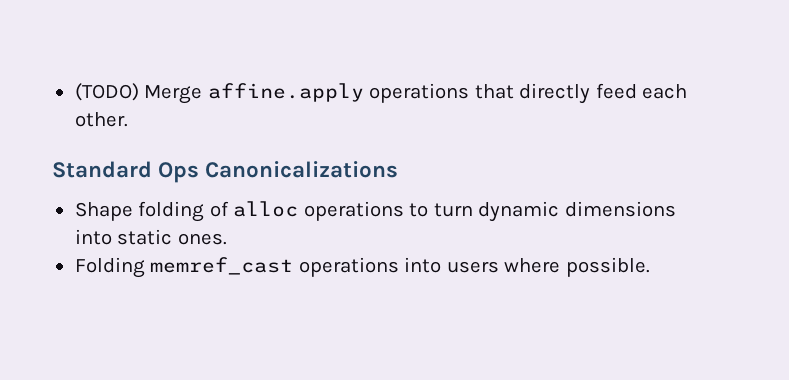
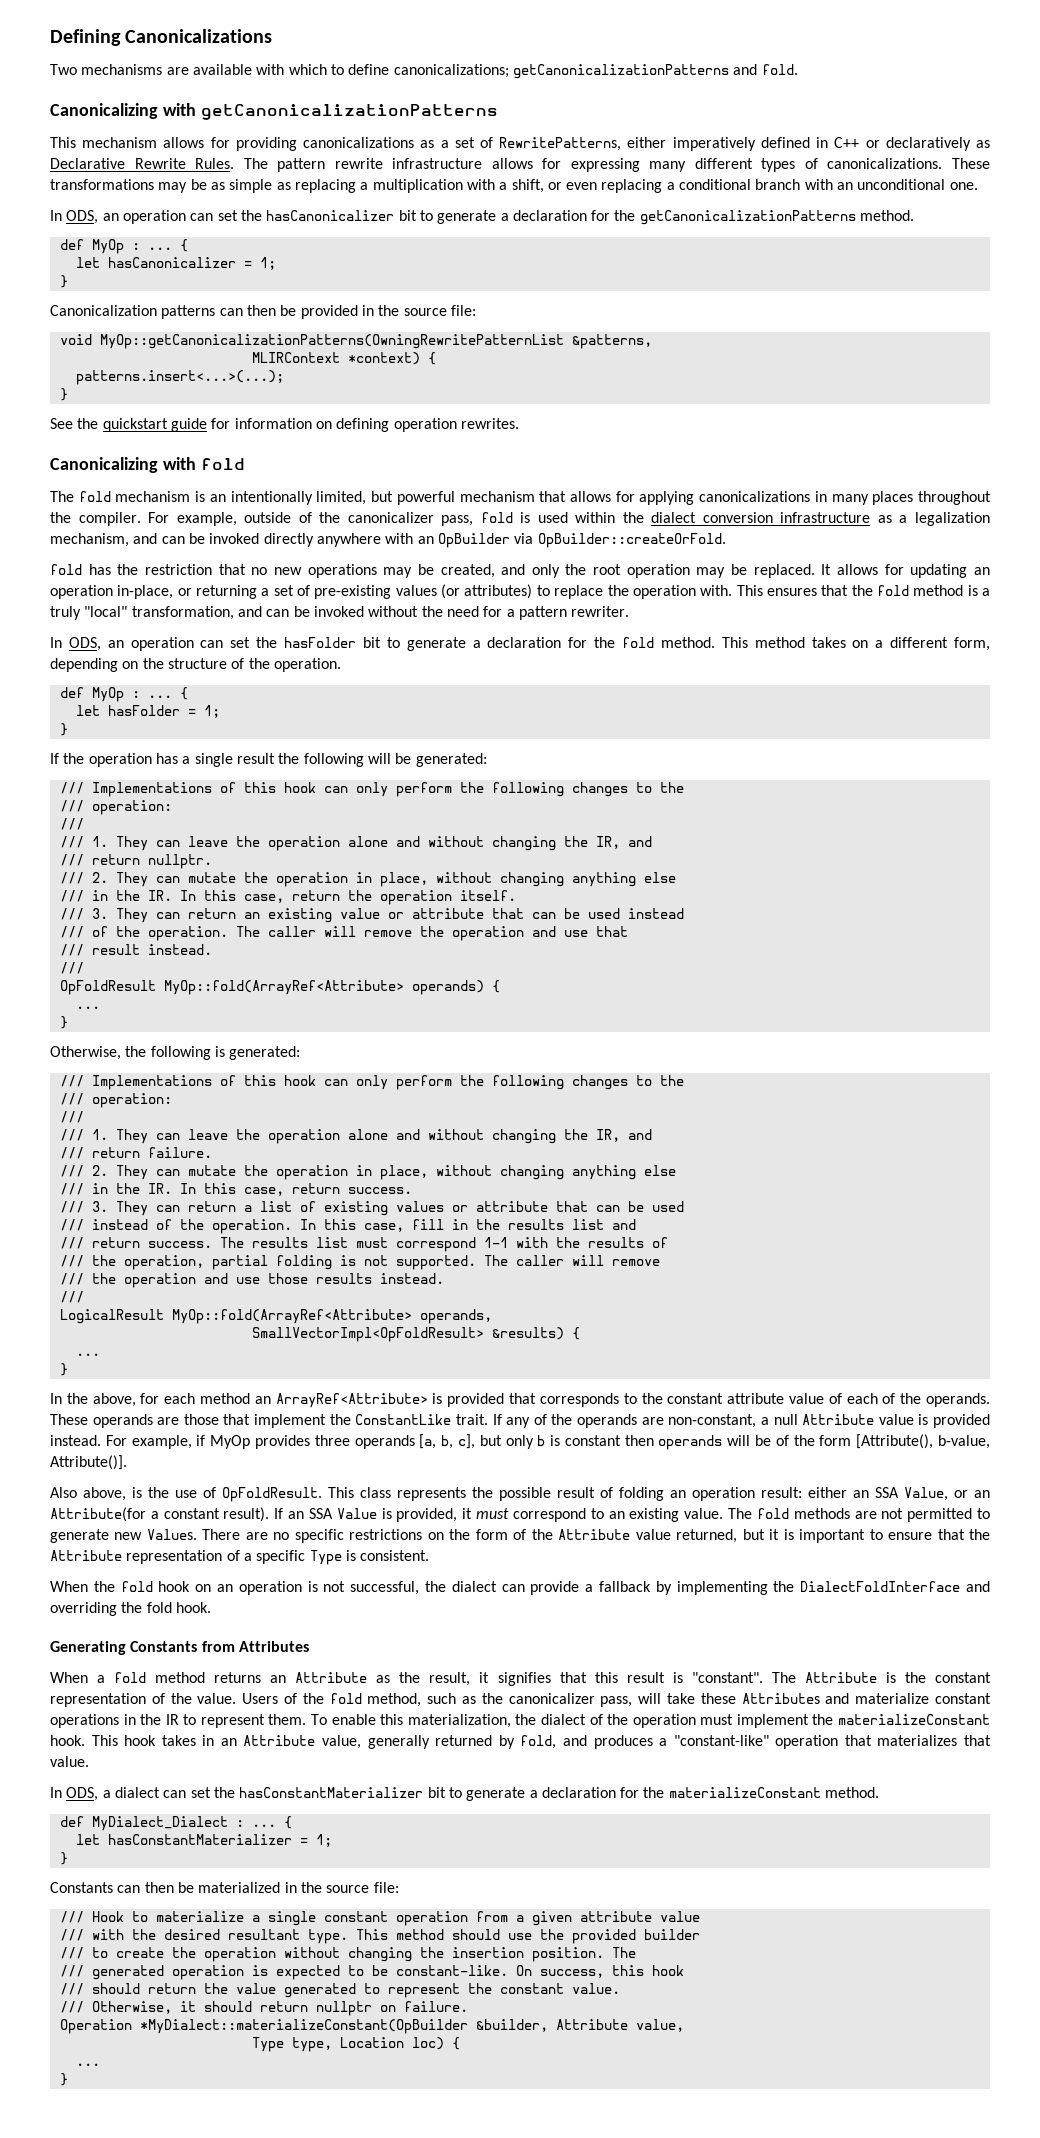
- (TODO) Merge affine.apply operations that directly feed each other.
- Standard Ops Canonicalizations
- Shape folding of alloc operations to turn dynamic dimensions into static ones.
- Folding memref_cast operations into users where possible.
+ Defining Canonicalizations
+ Two mechanisms are available with which to define canonicalizations; getCanonicalizationPatterns and fold.
+ Canonicalizing with getCanonicalizationPatterns
+ This mechanism allows for providing canonicalizations as a set of RewritePatterns, either imperatively defined in C++ or declaratively as Declarative Rewrite Rules. The pattern rewrite infrastructure allows for expressing many different types of canonicalizations. These transformations may be as simple as replacing a multiplication with a shift, or even replacing a conditional branch with an unconditional one.
+ In ODS, an operation can set the hasCanonicalizer bit to generate a declaration for the getCanonicalizationPatterns method.
+ def MyOp : ... {
+ let hasCanonicalizer = 1;
+ }
+ Canonicalization patterns can then be provided in the source file:
+ void MyOp::getCanonicalizationPatterns(OwningRewritePatternList &patterns,
+ MLIRContext *context) {
+ patterns.insert<...>(...);
+ }
+ See the quickstart guide for information on defining operation rewrites.
+ Canonicalizing with fold
+ The fold mechanism is an intentionally limited, but powerful mechanism that allows for applying canonicalizations in many places throughout the compiler. For example, outside of the canonicalizer pass, fold is used within the dialect conversion infrastructure as a legalization mechanism, and can be invoked directly anywhere with an OpBuilder via OpBuilder::createOrFold.
+ fold has the restriction that no new operations may be created, and only the root operation may be replaced. It allows for updating an operation in-place, or returning a set of pre-existing values (or attributes) to replace the operation with. This ensures that the fold method is a truly "local" transformation, and can be invoked without the need for a pattern rewriter.
+ In ODS, an operation can set the hasFolder bit to generate a declaration for the fold method. This method takes on a different form, depending on the structure of the operation.
+ def MyOp : ... {
+ let hasFolder = 1;
+ }
+ If the operation has a single result the following will be generated:
+ /// Implementations of this hook can only perform the following changes to the
+ /// operation:
+ ///
+ /// 1. They can leave the operation alone and without changing the IR, and
+ /// return nullptr.
+ /// 2. They can mutate the operation in place, without changing anything else
+ /// in the IR. In this case, return the operation itself.
+ /// 3. They can return an existing value or attribute that can be used instead
+ /// of the operation. The caller will remove the operation and use that
+ /// result instead.
+ ///
+ OpFoldResult MyOp::fold(ArrayRef<Attribute> operands) {
+ ...
+ }
+ Otherwise, the following is generated:
+ /// Implementations of this hook can only perform the following changes to the
+ /// operation:
+ ///
+ /// 1. They can leave the operation alone and without changing the IR, and
+ /// return failure.
+ /// 2. They can mutate the operation in place, without changing anything else
+ /// in the IR. In this case, return success.
+ /// 3. They can return a list of existing values or attribute that can be used
+ /// instead of the operation. In this case, fill in the results list and
+ /// return success. The results list must correspond 1-1 with the results of
+ /// the operation, partial folding is not supported. The caller will remove
+ /// the operation and use those results instead.
+ ///
+ LogicalResult MyOp::fold(ArrayRef<Attribute> operands,
+ SmallVectorImpl<OpFoldResult> &results) {
+ ...
+ }
+ In the above, for each method an ArrayRef<Attribute> is provided that corresponds to the constant attribute value of each of the operands. These operands are those that implement the ConstantLike trait. If any of the operands are non-constant, a null Attribute value is provided instead. For example, if MyOp provides three operands [a, b, c], but only b is constant then operands will be of the form [Attribute(), b-value, Attribute()].
+ Also above, is the use of OpFoldResult. This class represents the possible result of folding an operation result: either an SSA Value, or an Attribute(for a constant result). If an SSA Value is provided, it must correspond to an existing value. The fold methods are not permitted to generate new Values. There are no specific restrictions on the form of the Attribute value returned, but it is important to ensure that the Attribute representation of a specific Type is consistent.
+ When the fold hook on an operation is not successful, the dialect can provide a fallback by implementing the DialectFoldInterface and overriding the fold hook.
+ Generating Constants from Attributes
+ When a fold method returns an Attribute as the result, it signifies that this result is "constant". The Attribute is the constant representation of the value. Users of the fold method, such as the canonicalizer pass, will take these Attributes and materialize constant operations in the IR to represent them. To enable this materialization, the dialect of the operation must implement the materializeConstant hook. This hook takes in an Attribute value, generally returned by fold, and produces a "constant-like" operation that materializes that value.
+ In ODS, a dialect can set the hasConstantMaterializer bit to generate a declaration for the materializeConstant method.
+ def MyDialect_Dialect : ... {
+ let hasConstantMaterializer = 1;
+ }
+ Constants can then be materialized in the source file:
+ /// Hook to materialize a single constant operation from a given attribute value
+ /// with the desired resultant type. This method should use the provided builder
+ /// to create the operation without changing the insertion position. The
+ /// generated operation is expected to be constant-like. On success, this hook
+ /// should return the value generated to represent the constant value.
+ /// Otherwise, it should return nullptr on failure.
+ Operation *MyDialect::materializeConstant(OpBuilder &builder, Attribute value,
+ Type type, Location loc) {
+ ...
+ }

